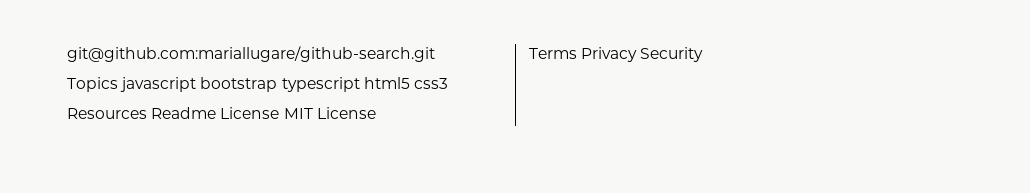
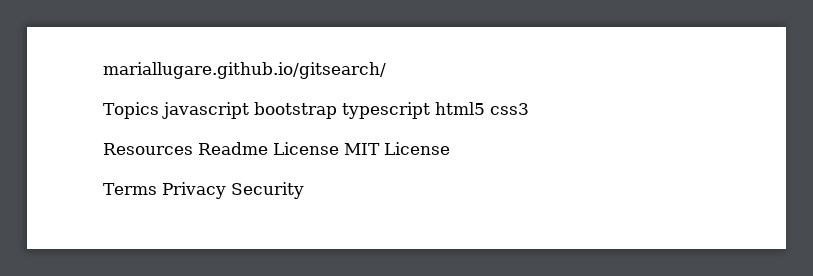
- git@github.com:mariallugare/github-search.git
+ mariallugare.github.io/gitsearch/

